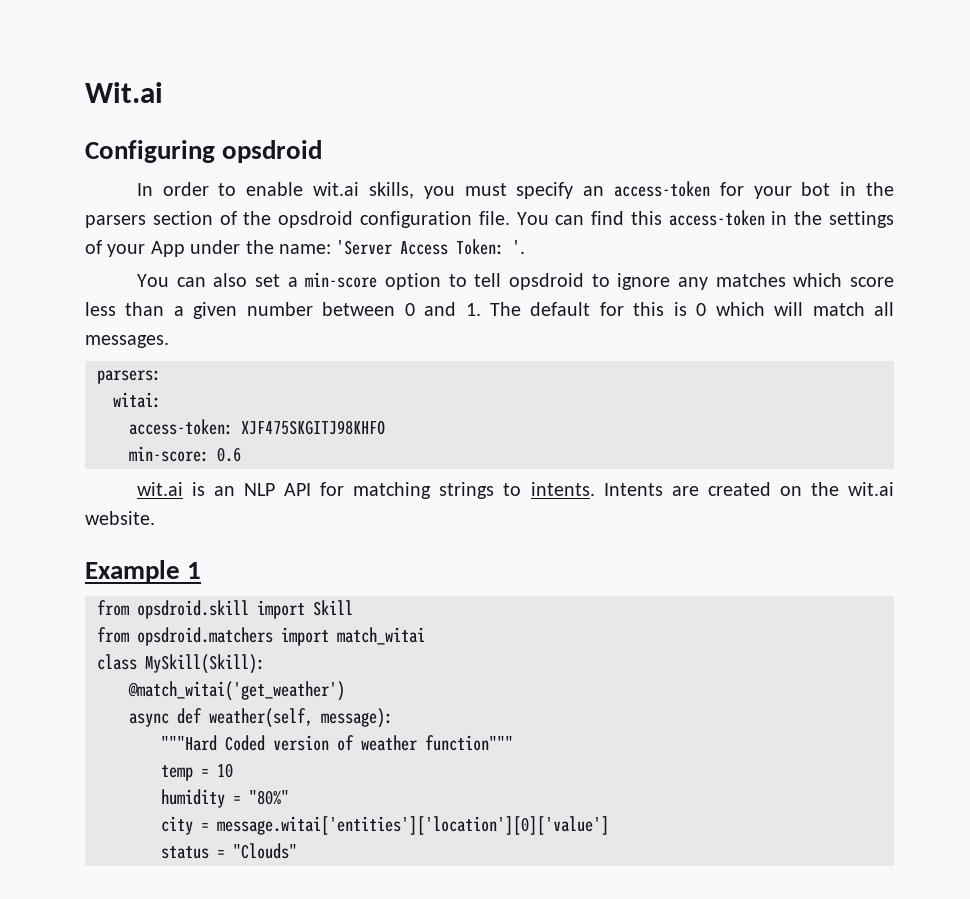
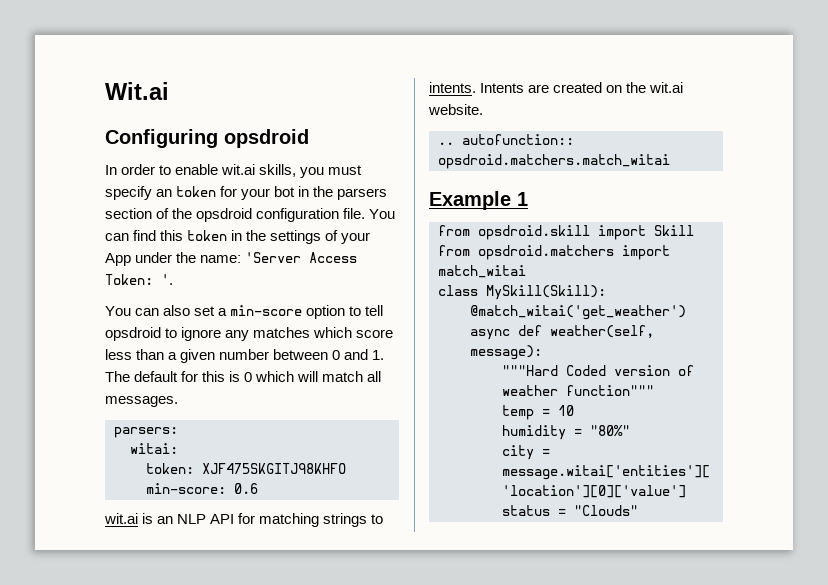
- In order to enable wit.ai skills, you must specify an access-token for your bot in the parsers section of the opsdroid configuration file.
+ In order to enable wit.ai skills, you must specify an token for your bot in the parsers section of the opsdroid configuration file.
- You can find this access-token in the settings of your App under the name: 'Server Access Token: '.
+ You can find this token in the settings of your App under the name: 'Server Access Token: '.
- access-token: XJF475SKGITJ98KHFO
+ token: XJF475SKGITJ98KHFO
+ .. autofunction:: opsdroid.matchers.match_witai

